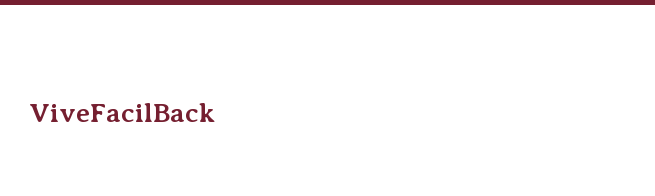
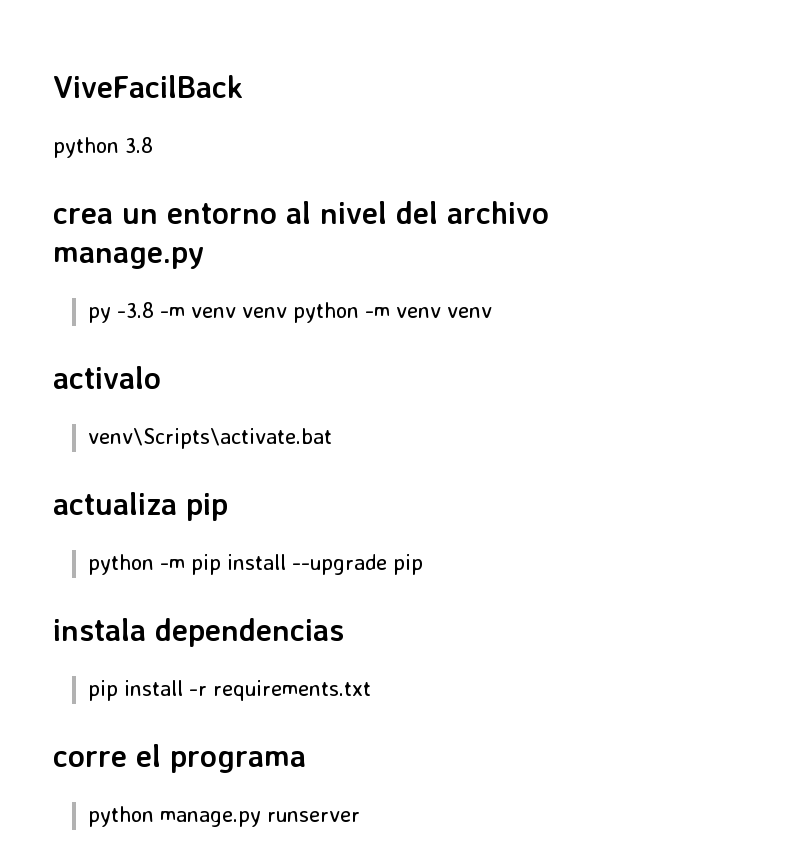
+ python 3.8
+ crea un entorno al nivel del archivo manage.py
+ py -3.8 -m venv venv python -m venv venv
+ activalo
+ venv\Scripts\activate.bat
+ actualiza pip
+ python -m pip install --upgrade pip
+ instala dependencias
+ pip install -r requirements.txt
+ corre el programa
+ python manage.py runserver

